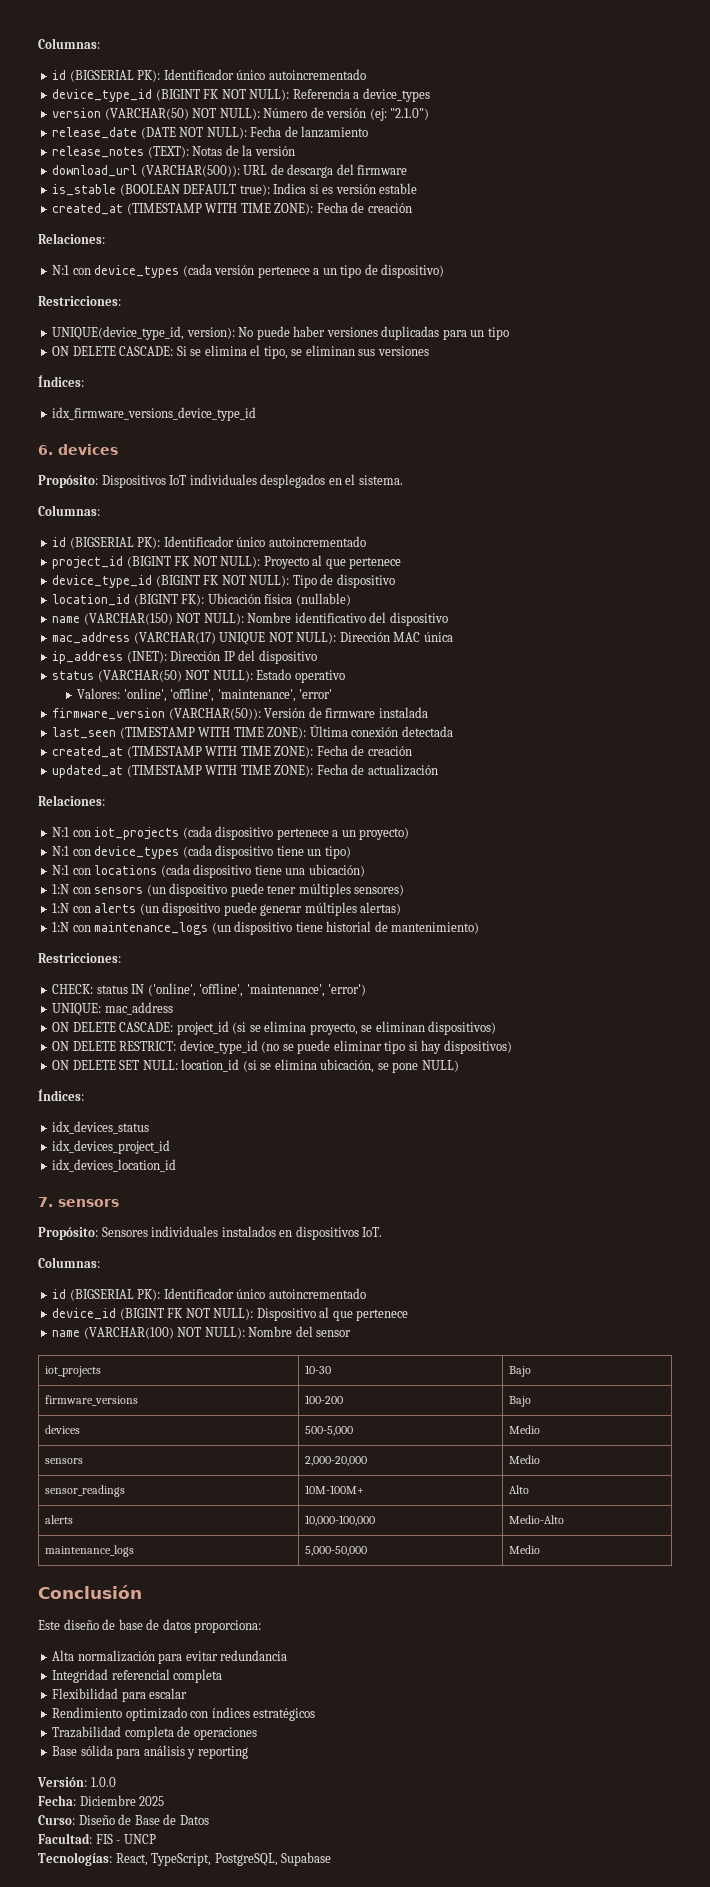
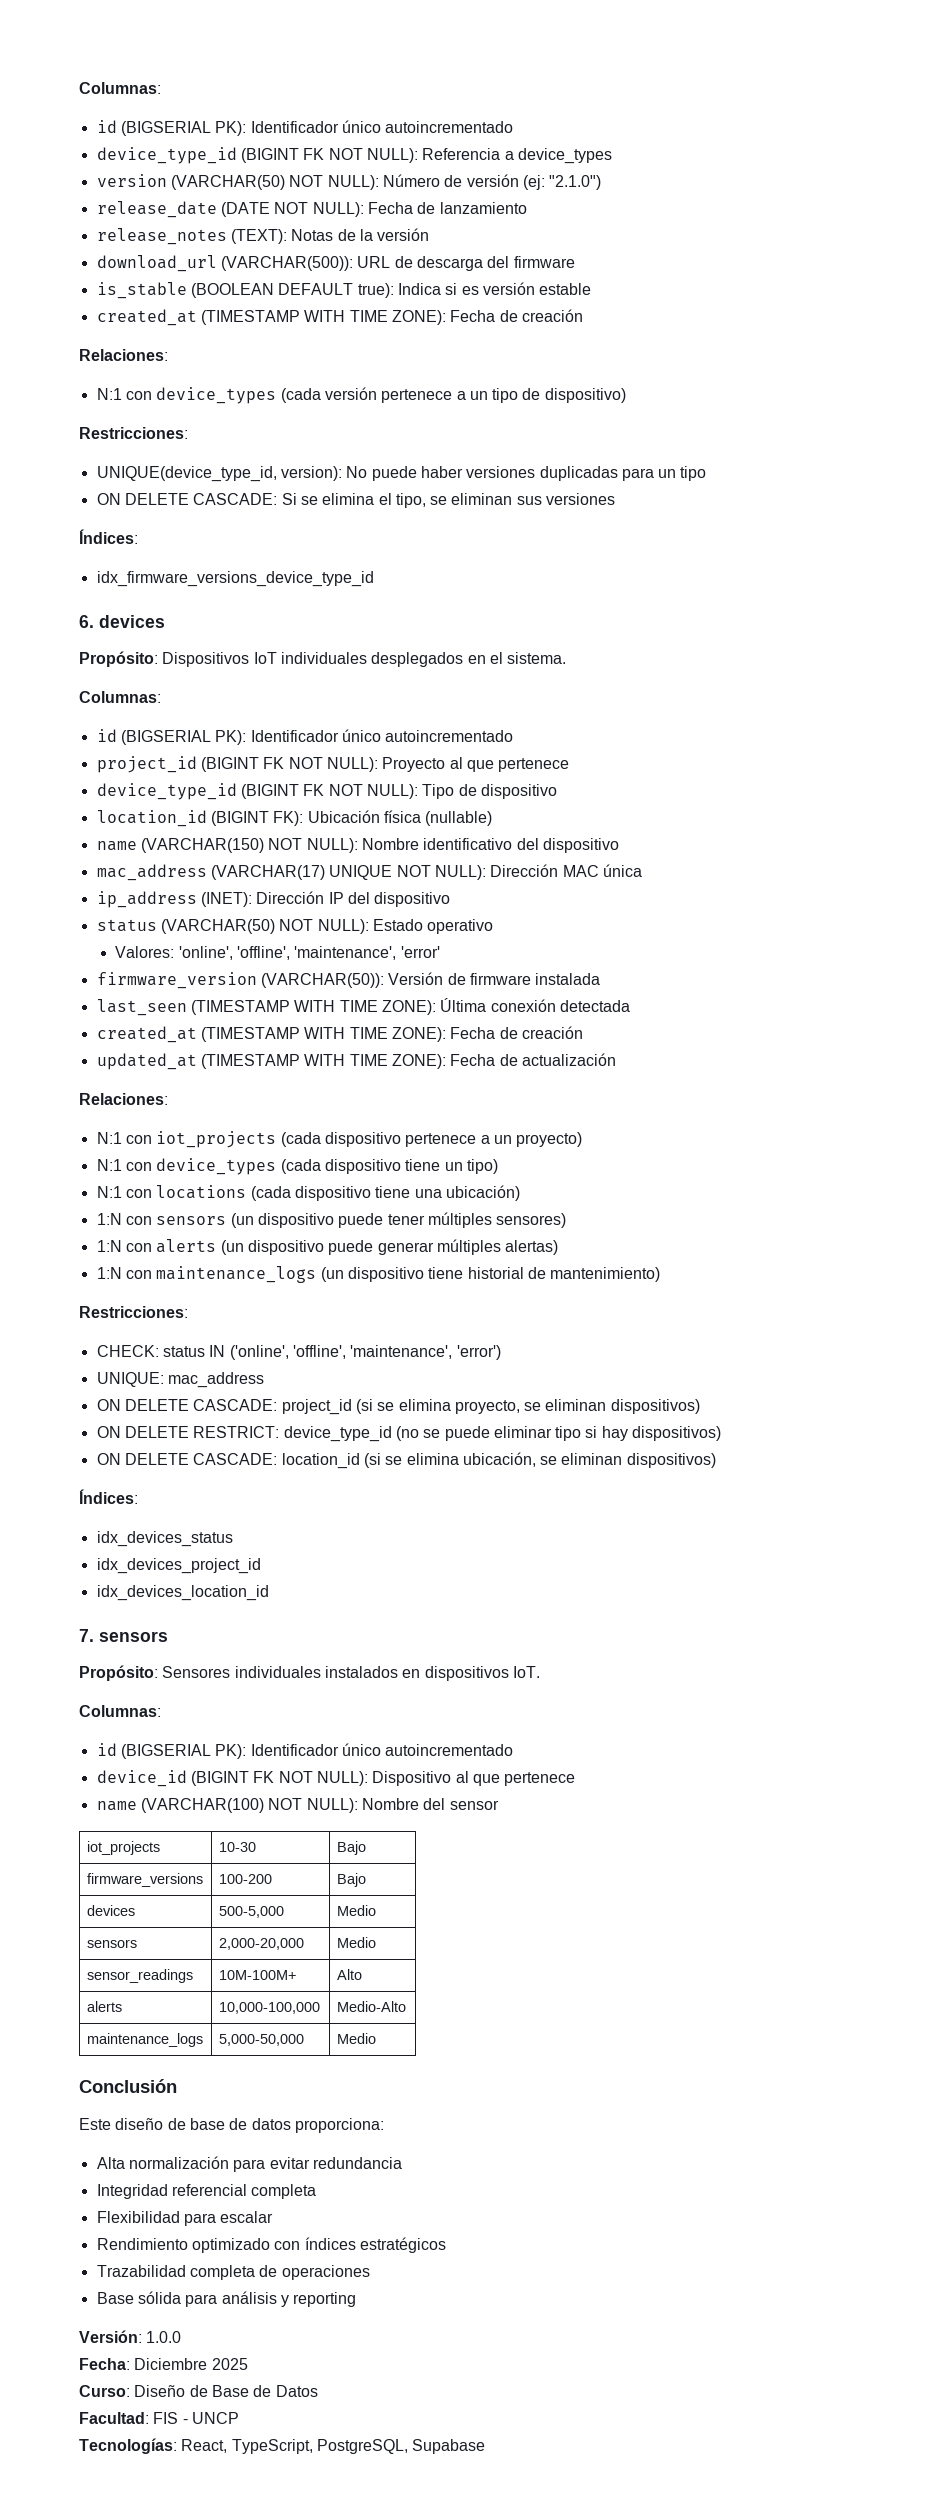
- ON DELETE SET NULL: location_id (si se elimina ubicación, se pone NULL)
+ ON DELETE CASCADE: location_id (si se elimina ubicación, se eliminan dispositivos)

